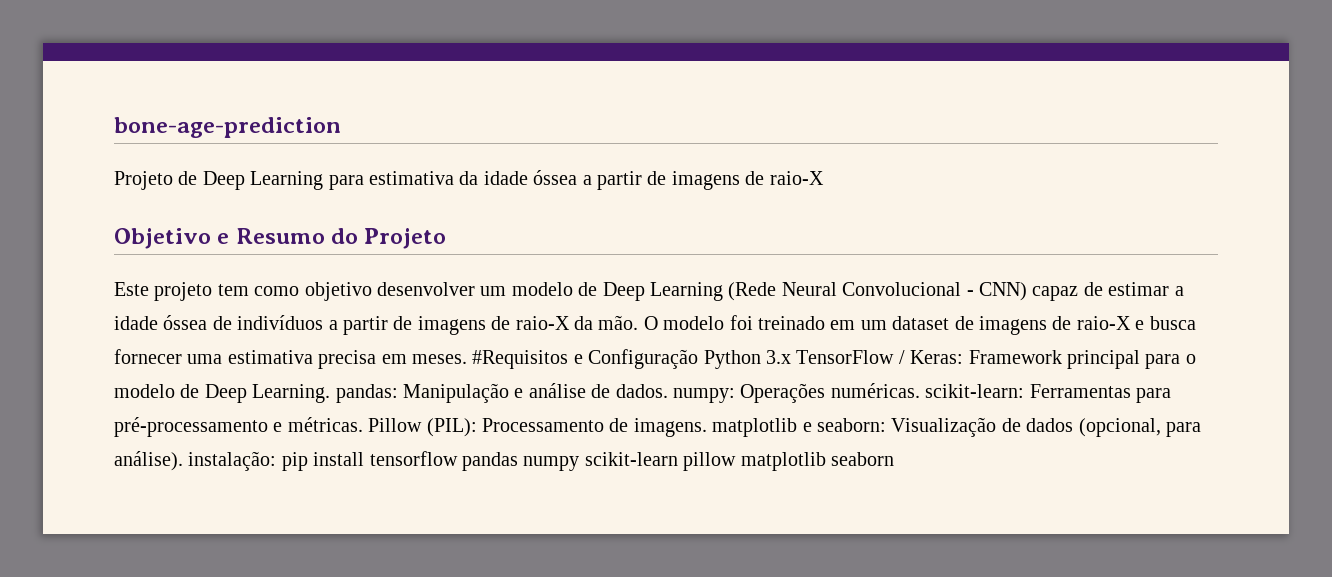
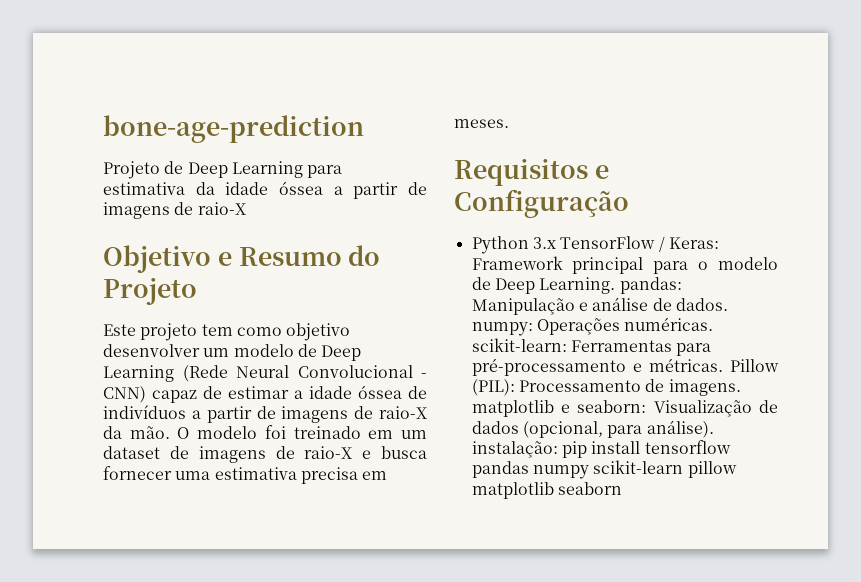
- O modelo foi treinado em um dataset de imagens de raio-X e busca fornecer uma estimativa precisa em meses. #Requisitos e Configuração Python 3.x TensorFlow / Keras: Framework principal para o modelo de Deep Learning. pandas: Manipulação e análise de dados. numpy: Operações numéricas. scikit-learn: Ferramentas para pré-processamento e métricas.
+ O modelo foi treinado em um dataset de imagens de raio-X e busca fornecer uma estimativa precisa em meses.
+ Requisitos e Configuração
+ Python 3.x TensorFlow / Keras: Framework principal para o modelo de Deep Learning. pandas: Manipulação e análise de dados. numpy: Operações numéricas. scikit-learn: Ferramentas para pré-processamento e métricas.

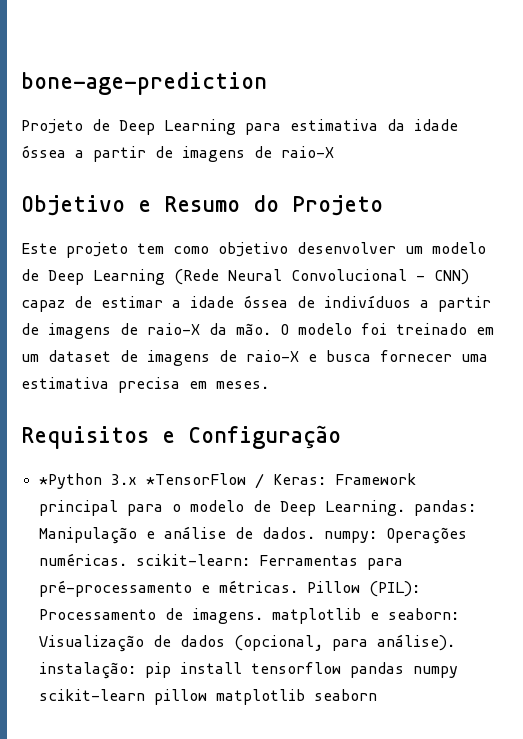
- Python 3.x TensorFlow / Keras: Framework principal para o modelo de Deep Learning. pandas: Manipulação e análise de dados. numpy: Operações numéricas. scikit-learn: Ferramentas para pré-processamento e métricas.
+ *Python 3.x *TensorFlow / Keras: Framework principal para o modelo de Deep Learning. pandas: Manipulação e análise de dados. numpy: Operações numéricas. scikit-learn: Ferramentas para pré-processamento e métricas.

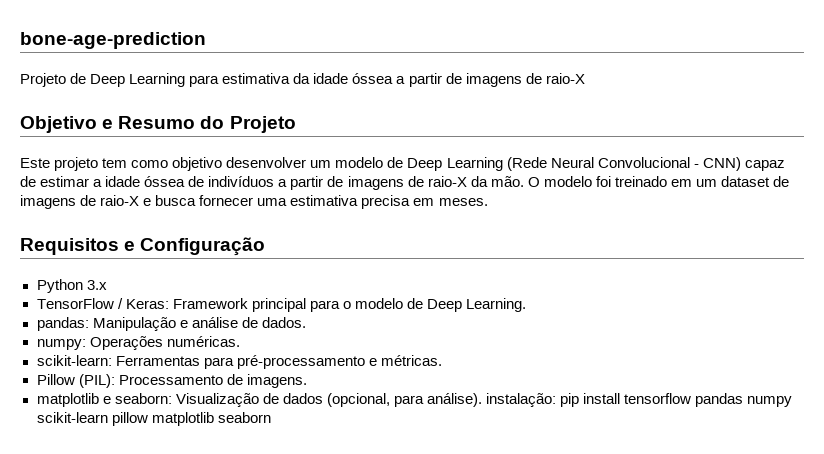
- *Python 3.x *TensorFlow / Keras: Framework principal para o modelo de Deep Learning. pandas: Manipulação e análise de dados. numpy: Operações numéricas. scikit-learn: Ferramentas para pré-processamento e métricas. Pillow (PIL): Processamento de imagens. matplotlib e seaborn: Visualização de dados (opcional, para análise). instalação: pip install tensorflow pandas numpy scikit-learn pillow matplotlib seaborn
+ Python 3.x
+ TensorFlow / Keras: Framework principal para o modelo de Deep Learning.
+ pandas: Manipulação e análise de dados.
+ numpy: Operações numéricas.
+ scikit-learn: Ferramentas para pré-processamento e métricas.
+ Pillow (PIL): Processamento de imagens.
+ matplotlib e seaborn: Visualização de dados (opcional, para análise). instalação: pip install tensorflow pandas numpy scikit-learn pillow matplotlib seaborn

